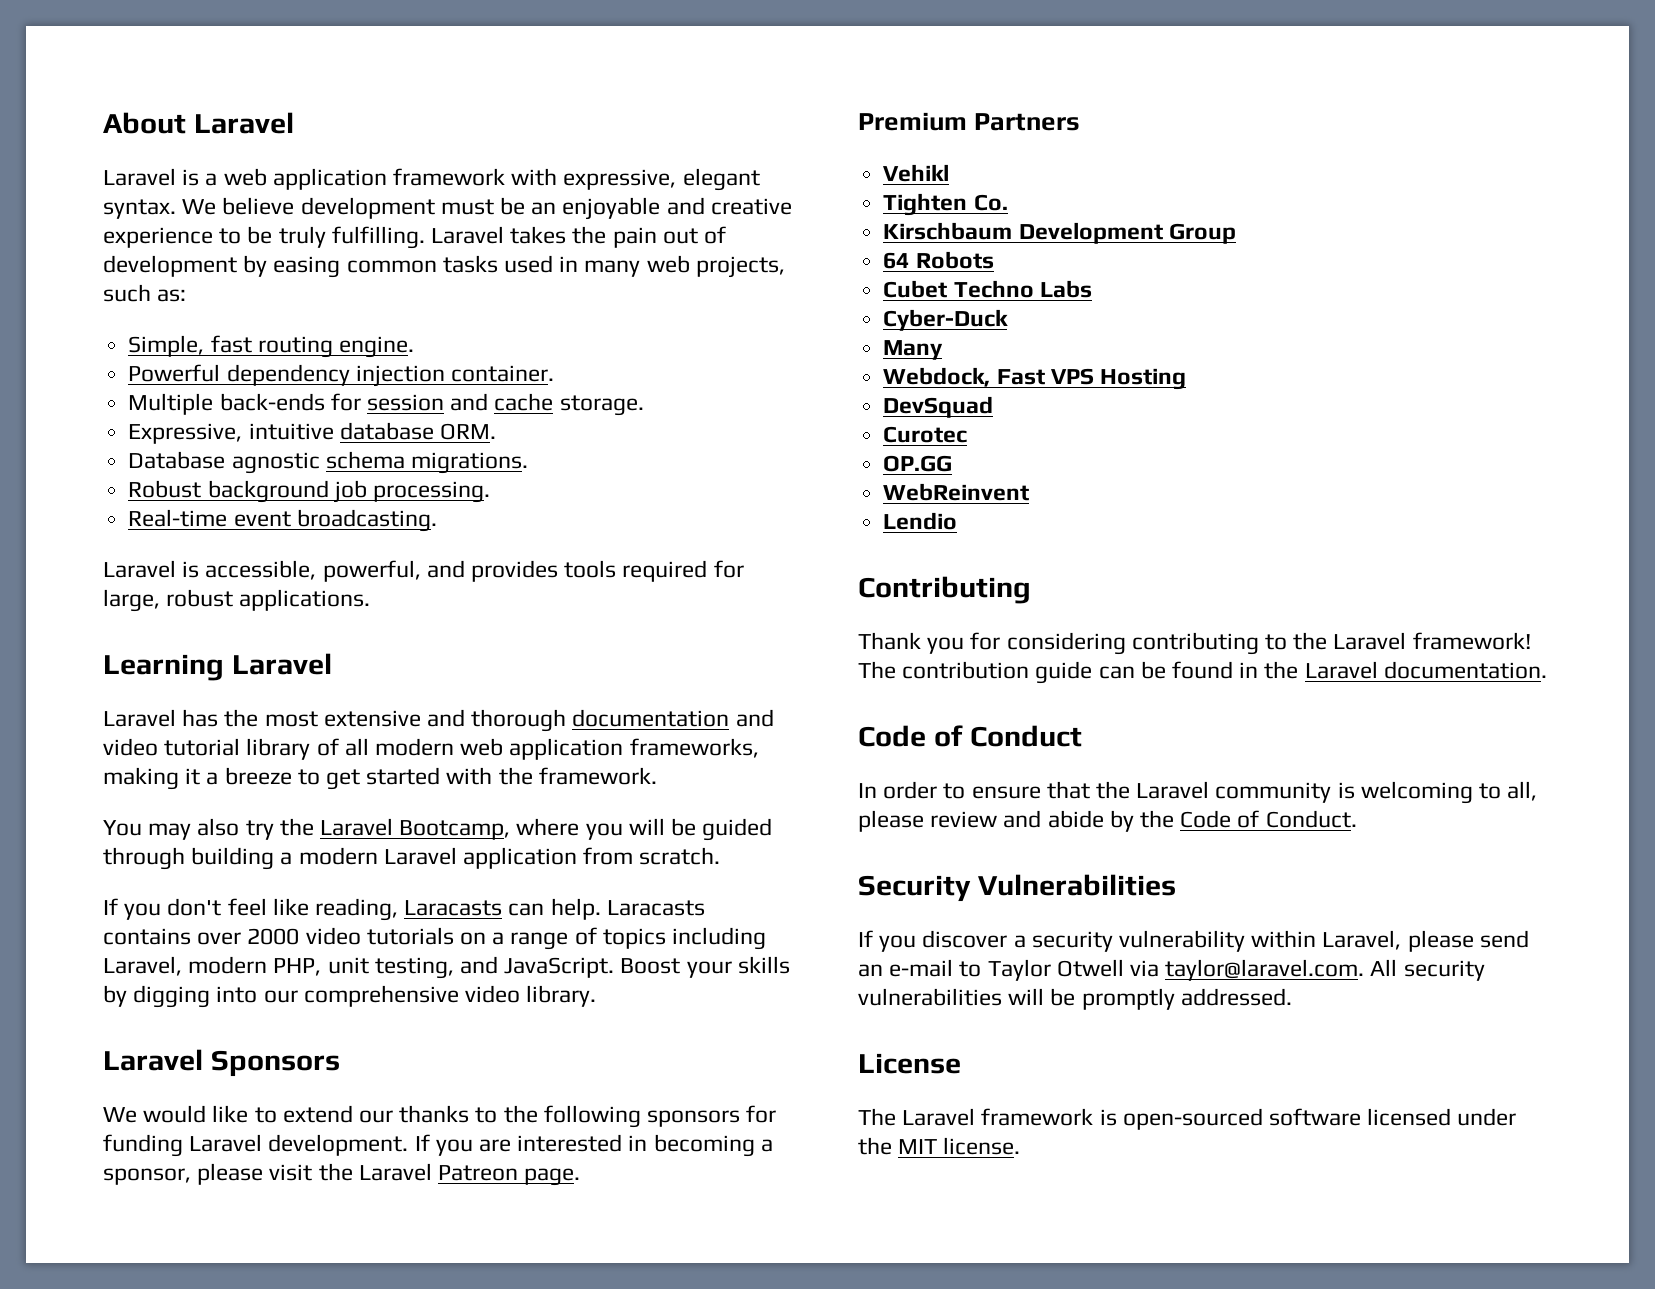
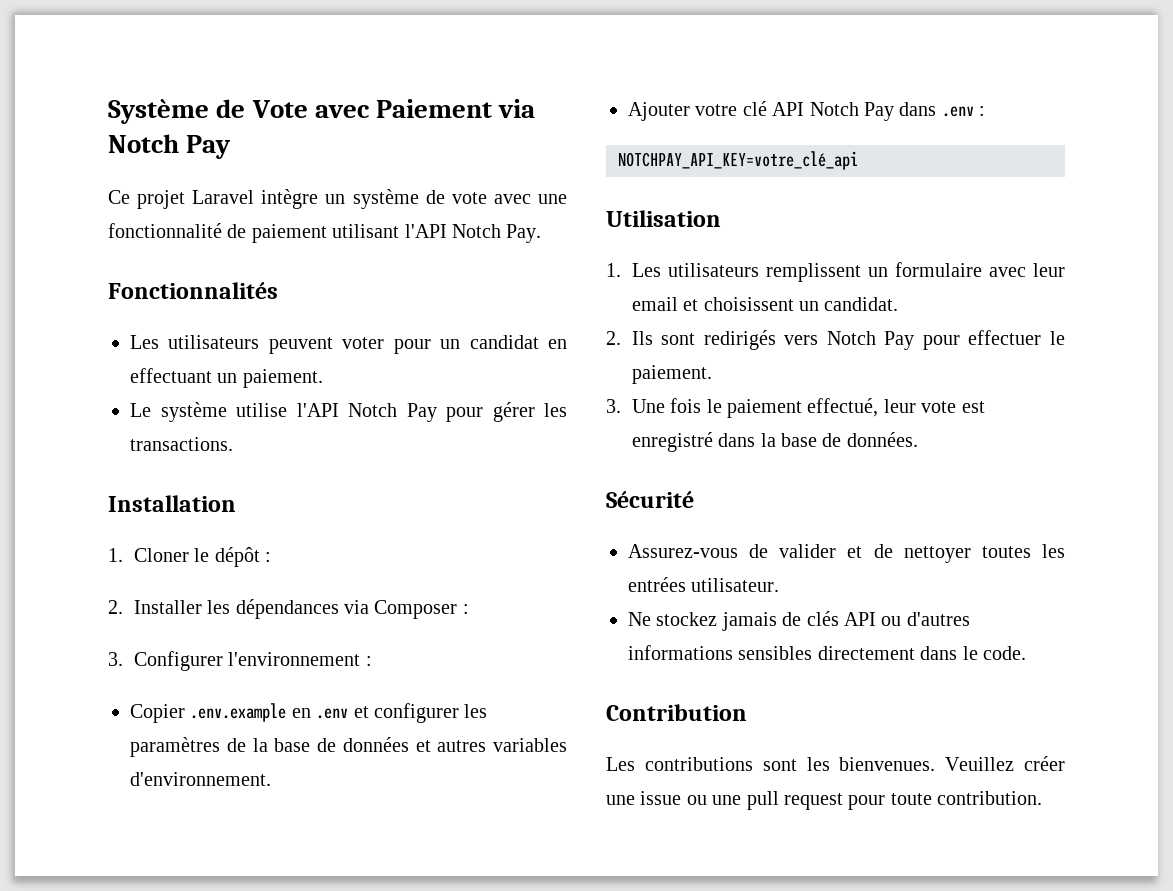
- About Laravel
- Laravel is a web application framework with expressive, elegant syntax. We believe development must be an enjoyable and creative experience to be truly fulfilling. Laravel takes the pain out of development by easing common tasks used in many web projects, such as:
- Simple, fast routing engine.
- Powerful dependency injection container.
- Multiple back-ends for session and cache storage.
- Expressive, intuitive database ORM.
- Database agnostic schema migrations.
- Robust background job processing.
- Real-time event broadcasting.
- Laravel is accessible, powerful, and provides tools required for large, robust applications.
- Learning Laravel
- Laravel has the most extensive and thorough documentation and video tutorial library of all modern web application frameworks, making it a breeze to get started with the framework.
- You may also try the Laravel Bootcamp, where you will be guided through building a modern Laravel application from scratch.
- If you don't feel like reading, Laracasts can help. Laracasts contains over 2000 video tutorials on a range of topics including Laravel, modern PHP, unit testing, and JavaScript. Boost your skills by digging into our comprehensive video library.
- Laravel Sponsors
- We would like to extend our thanks to the following sponsors for funding Laravel development. If you are interested in becoming a sponsor, please visit the Laravel Patreon page.
- Premium Partners
- Vehikl
- Tighten Co.
- Kirschbaum Development Group
- 64 Robots
- Cubet Techno Labs
- Cyber-Duck
- Many
- Webdock, Fast VPS Hosting
- DevSquad
- Curotec
- OP.GG
- WebReinvent
- Lendio
- Contributing
- Thank you for considering contributing to the Laravel framework! The contribution guide can be found in the Laravel documentation.
- Code of Conduct
- In order to ensure that the Laravel community is welcoming to all, please review and abide by the Code of Conduct.
- Security Vulnerabilities
- If you discover a security vulnerability within Laravel, please send an e-mail to Taylor Otwell via taylor@laravel.com. All security vulnerabilities will be promptly addressed.
- License
- The Laravel framework is open-sourced software licensed under the MIT license.
+ Système de Vote avec Paiement via Notch Pay
+ Ce projet Laravel intègre un système de vote avec une fonctionnalité de paiement utilisant l'API Notch Pay.
+ Fonctionnalités
+ Les utilisateurs peuvent voter pour un candidat en effectuant un paiement.
+ Le système utilise l'API Notch Pay pour gérer les transactions.
+ Installation
+ 1. Cloner le dépôt :
+ 2. Installer les dépendances via Composer :
+ 3. Configurer l'environnement :
+ Copier .env.example en .env et configurer les paramètres de la base de données et autres variables d'environnement.
+ Ajouter votre clé API Notch Pay dans .env :
+ NOTCHPAY_API_KEY=votre_clé_api
+ Utilisation
+ 1. Les utilisateurs remplissent un formulaire avec leur email et choisissent un candidat.
+ 2. Ils sont redirigés vers Notch Pay pour effectuer le paiement.
+ 3. Une fois le paiement effectué, leur vote est enregistré dans la base de données.
+ Sécurité
+ Assurez-vous de valider et de nettoyer toutes les entrées utilisateur.
+ Ne stockez jamais de clés API ou d'autres informations sensibles directement dans le code.
+ Contribution
+ Les contributions sont les bienvenues. Veuillez créer une issue ou une pull request pour toute contribution.

